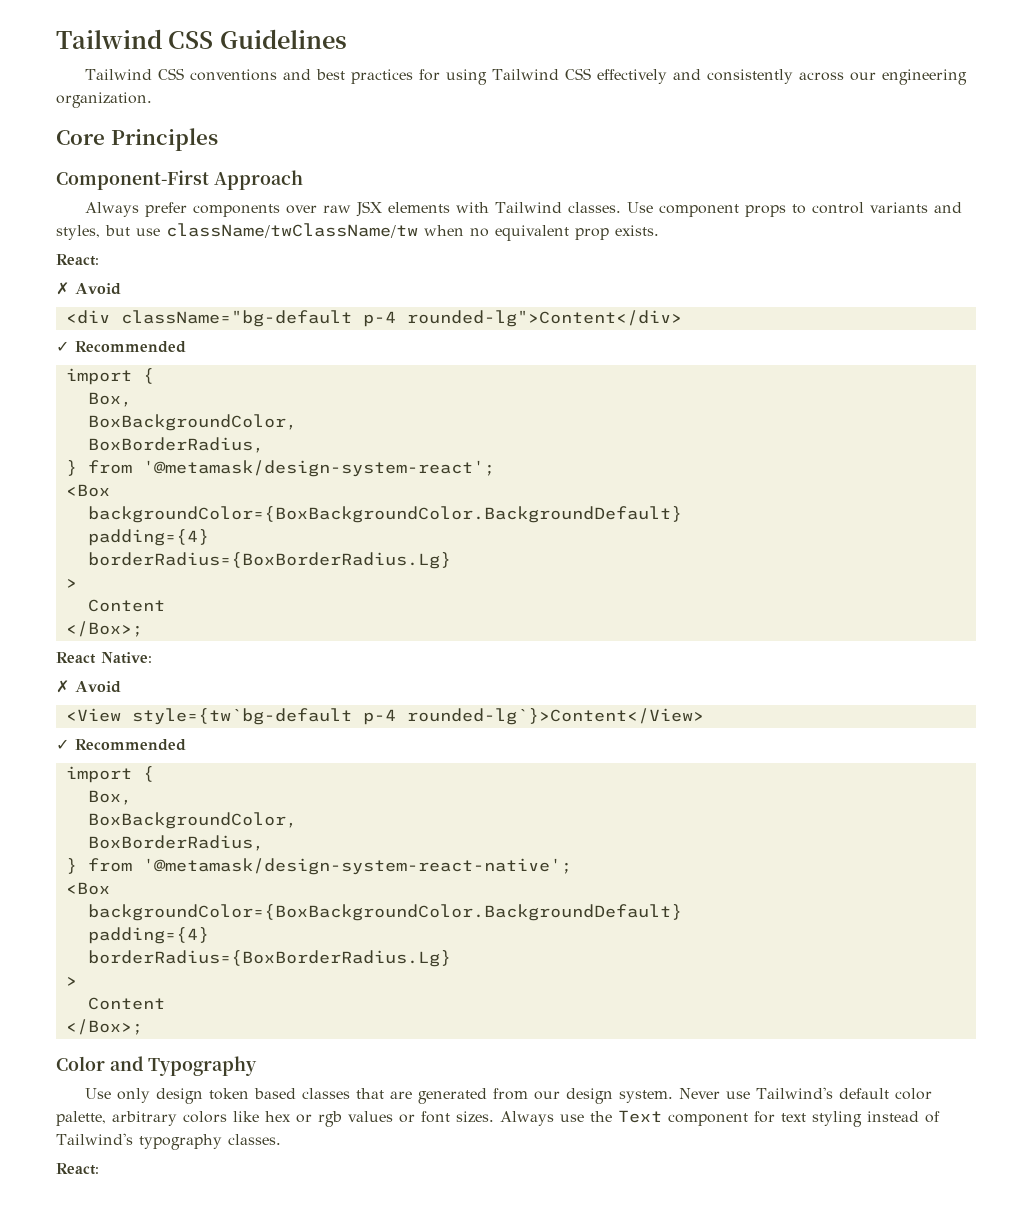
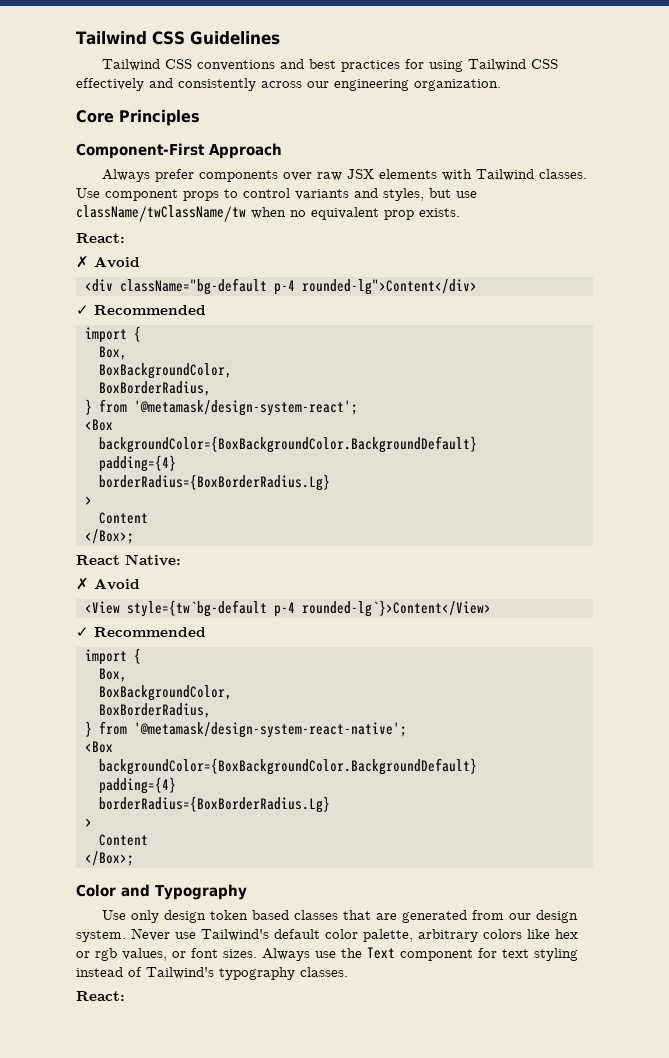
- Never use Tailwind's default color palette, arbitrary colors like hex or rgb values or font sizes.
+ Never use Tailwind's default color palette, arbitrary colors like hex or rgb values, or font sizes.

